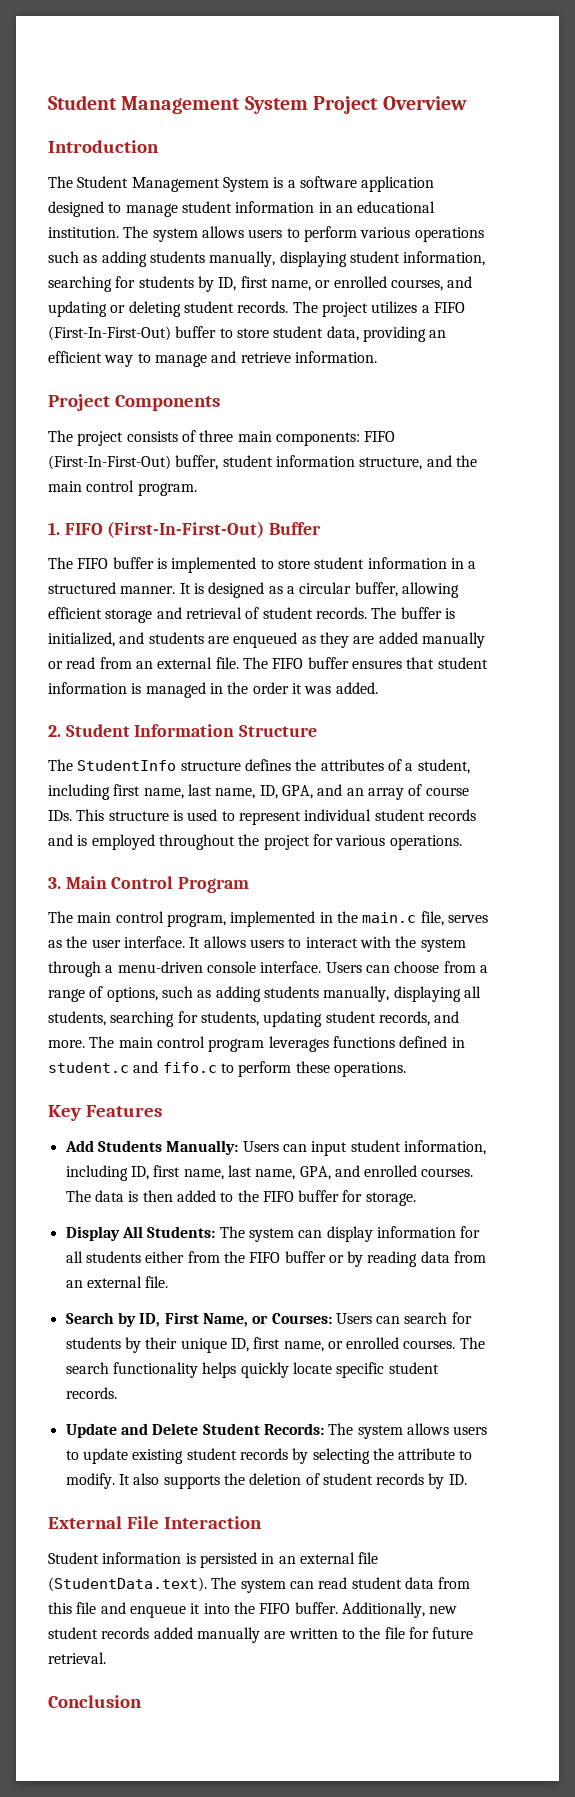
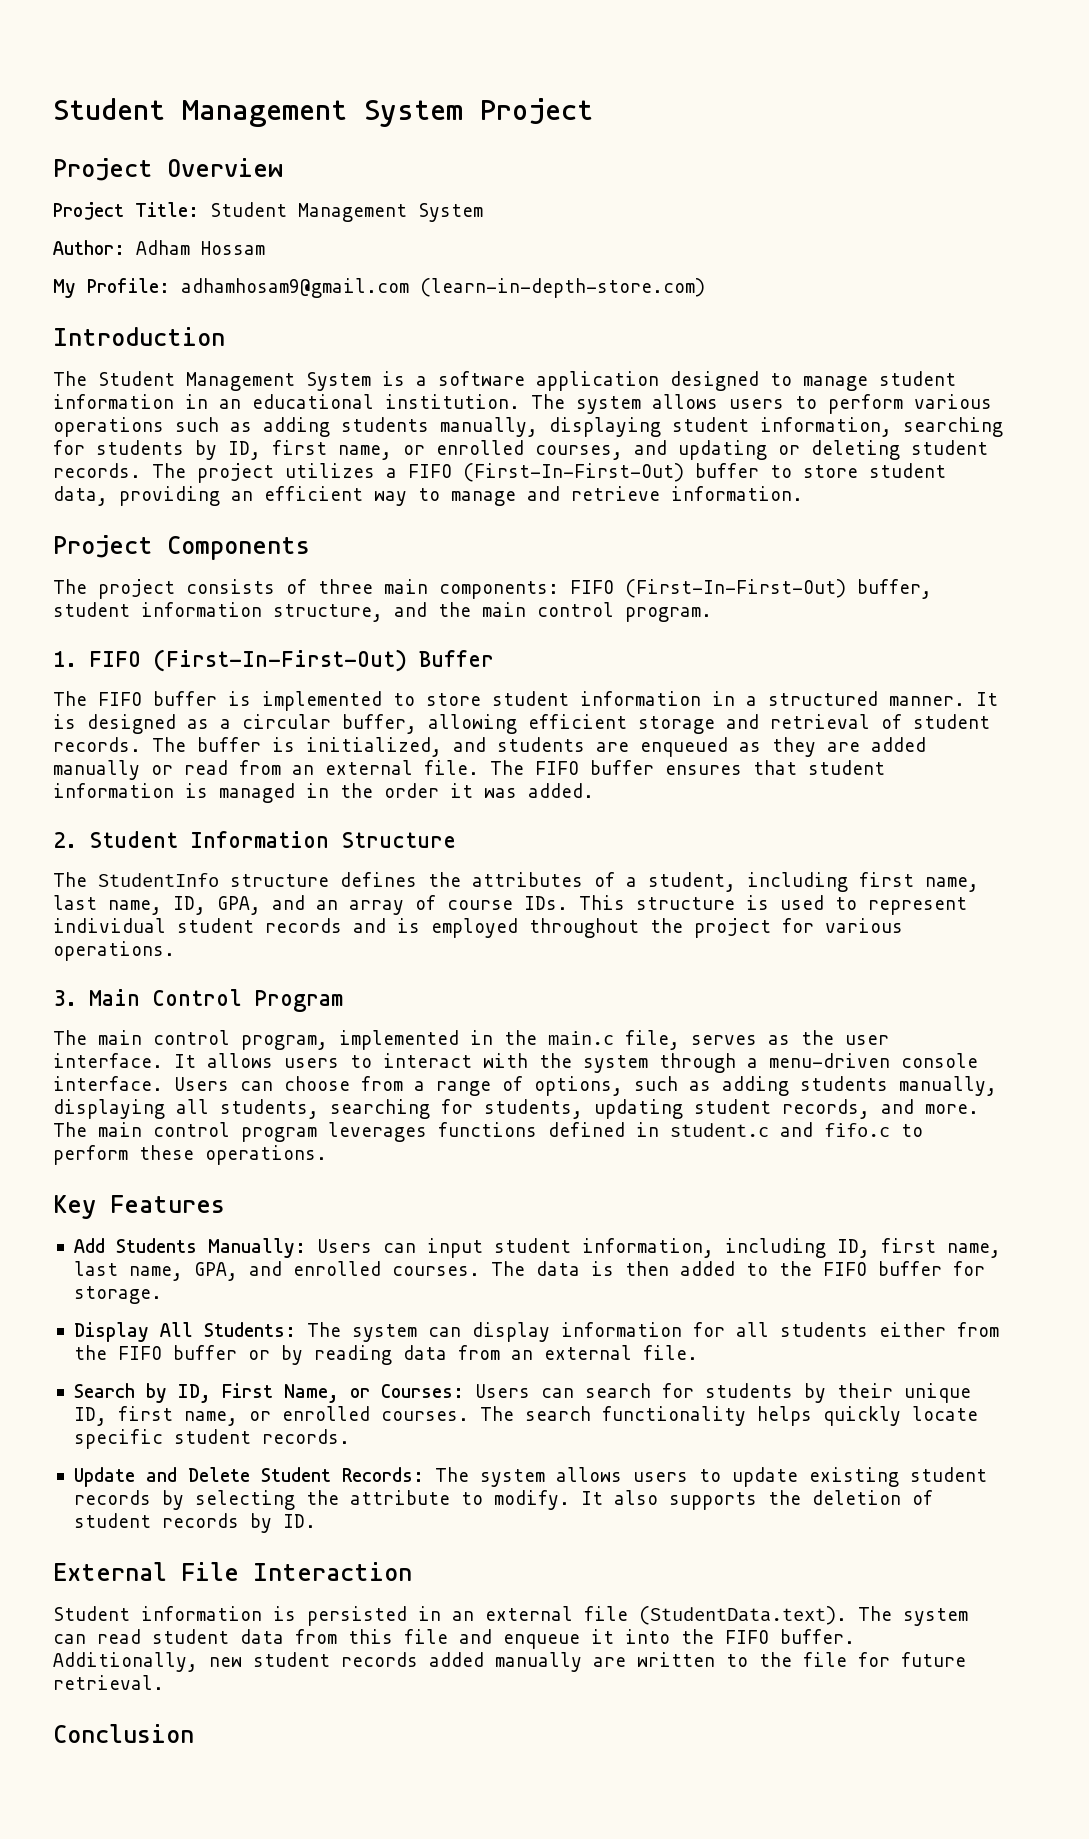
- Student Management System Project Overview
+ Student Management System Project
+ Project Overview
+ Project Title: Student Management System
+ Author: Adham Hossam
+ My Profile: adhamhosam9@gmail.com (learn-in-depth-store.com)

